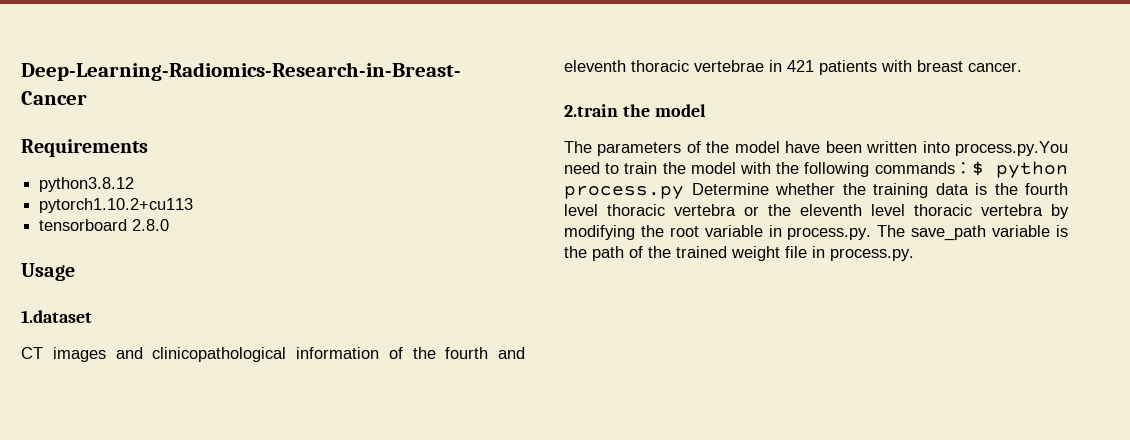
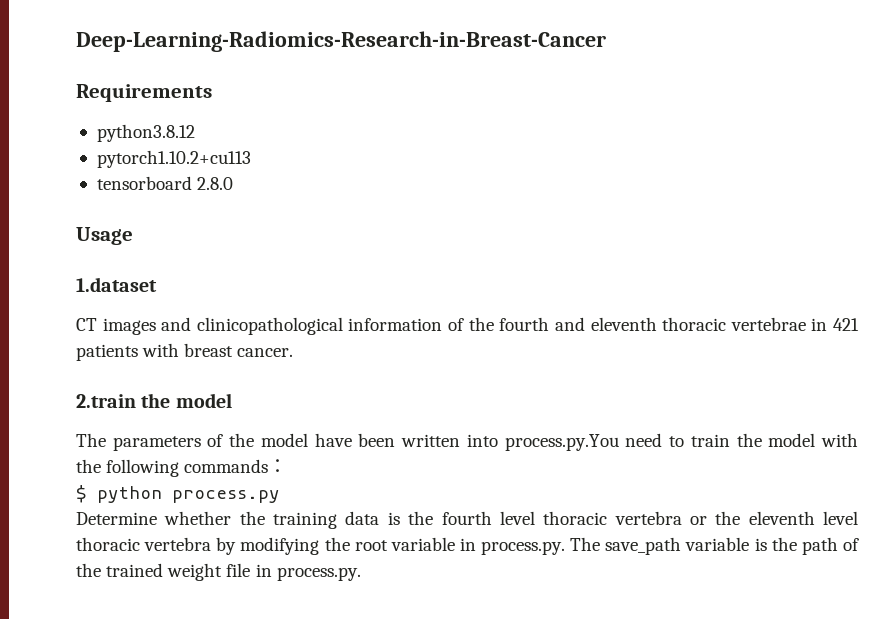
- The parameters of the model have been written into process.py.You need to train the model with the following commands：$ python process.py Determine whether the training data is the fourth level thoracic vertebra or the eleventh level thoracic vertebra by modifying the root variable in process.py. The save_path variable is the path of the trained weight file in process.py.
+ The parameters of the model have been written into process.py.You need to train the model with the following commands：
+ $ python process.py
+ Determine whether the training data is the fourth level thoracic vertebra or the eleventh level thoracic vertebra by modifying the root variable in process.py. The save_path variable is the path of the trained weight file in process.py.

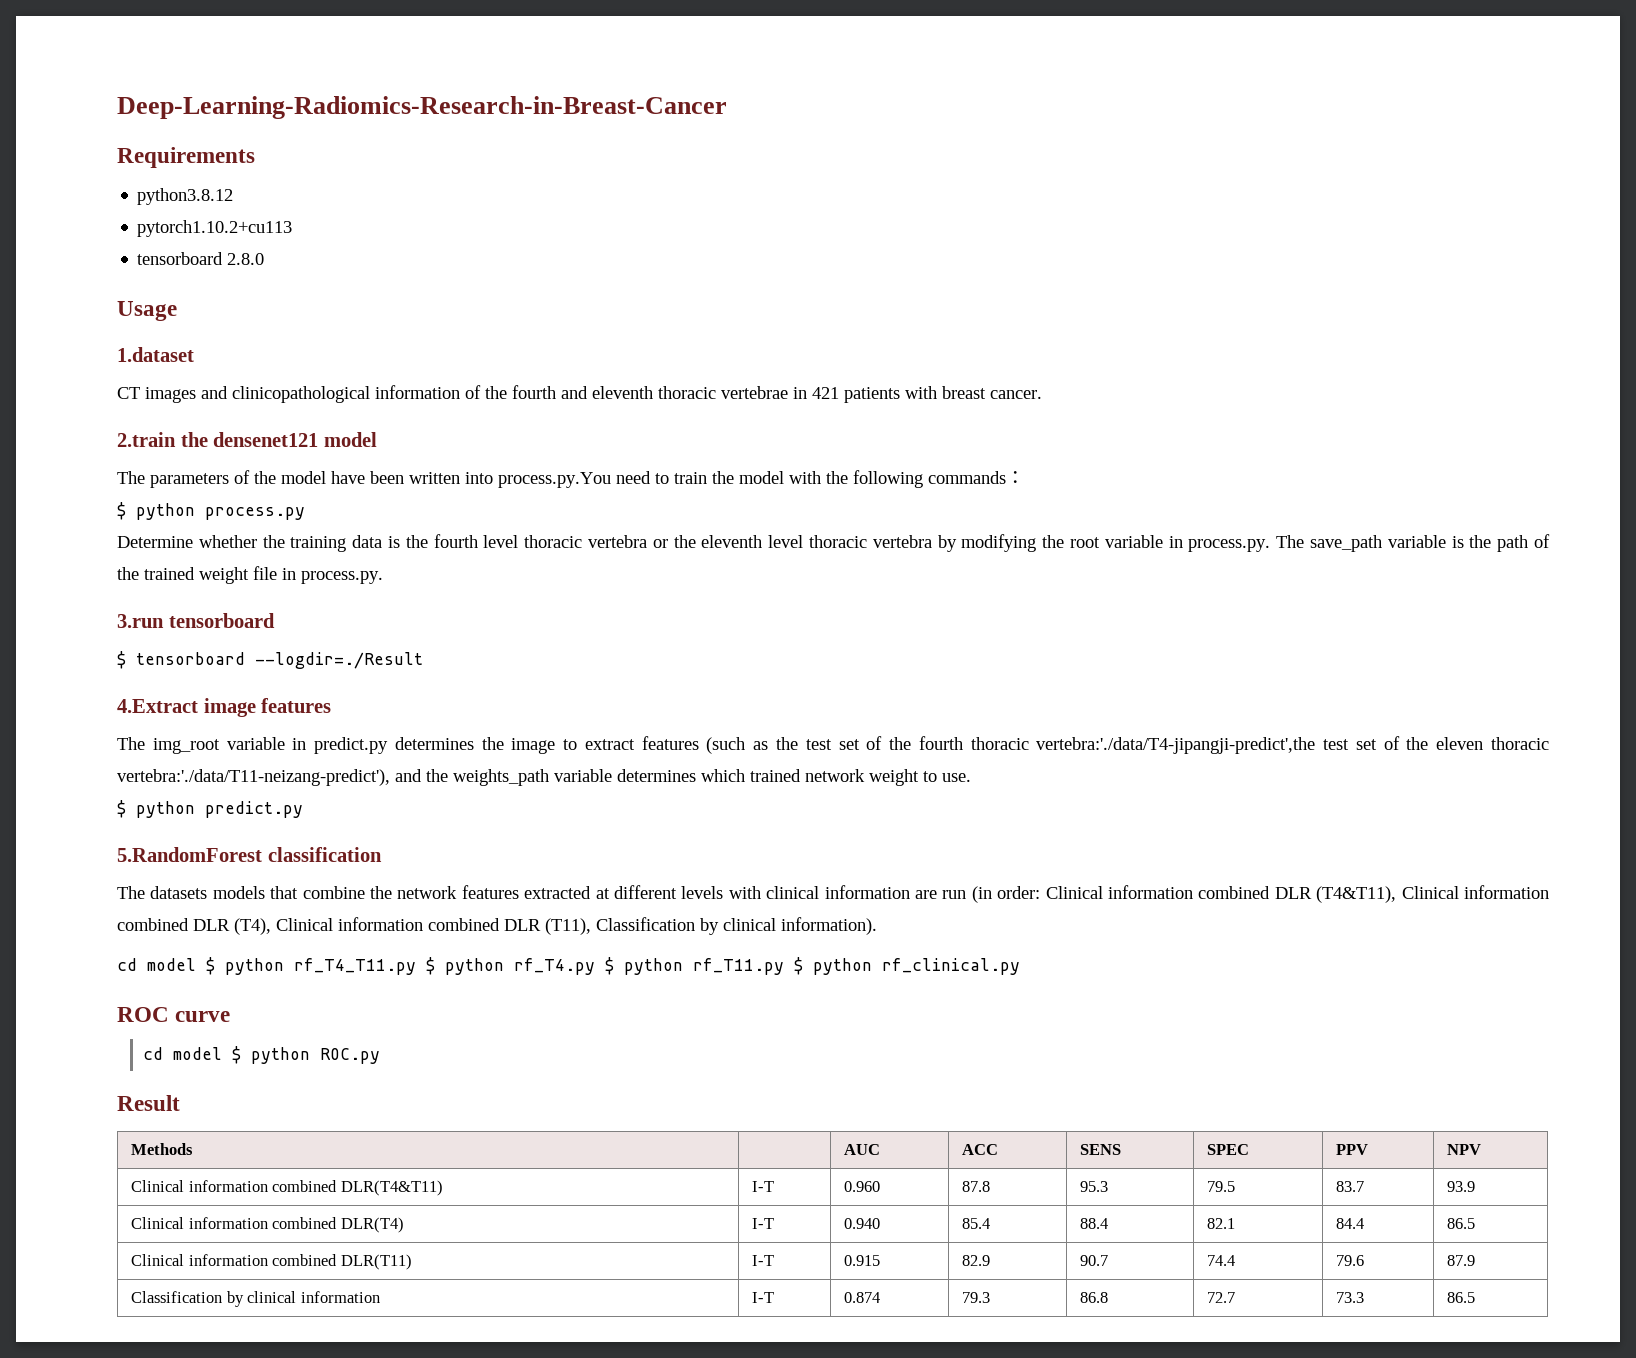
- 2.train the model
+ 2.train the densenet121 model
+ 3.run tensorboard
+ $ tensorboard --logdir=./Result
+ 4.Extract image features
+ The img_root variable in predict.py determines the image to extract features (such as the test set of the fourth thoracic vertebra:'./data/T4-jipangji-predict',the test set of the eleven thoracic vertebra:'./data/T11-neizang-predict'), and the weights_path variable determines which trained network weight to use.
+ $ python predict.py
+ 5.RandomForest classification
+ The datasets models that combine the network features extracted at different levels with clinical information are run (in order: Clinical information combined DLR (T4&T11), Clinical information combined DLR (T4), Clinical information combined DLR (T11), Classification by clinical information).
+ cd model $ python rf_T4_T11.py $ python rf_T4.py $ python rf_T11.py $ python rf_clinical.py
+ ROC curve
+ cd model $ python ROC.py
+ Result
+ Methods | | AUC | ACC | SENS | SPEC | PPV | NPV
+ Clinical information combined DLR(T4&T11) | I-T | 0.960 | 87.8 | 95.3 | 79.5 | 83.7 | 93.9
+ Clinical information combined DLR(T4) | I-T | 0.940 | 85.4 | 88.4 | 82.1 | 84.4 | 86.5
+ Clinical information combined DLR(T11) | I-T | 0.915 | 82.9 | 90.7 | 74.4 | 79.6 | 87.9
+ Classification by clinical information | I-T | 0.874 | 79.3 | 86.8 | 72.7 | 73.3 | 86.5

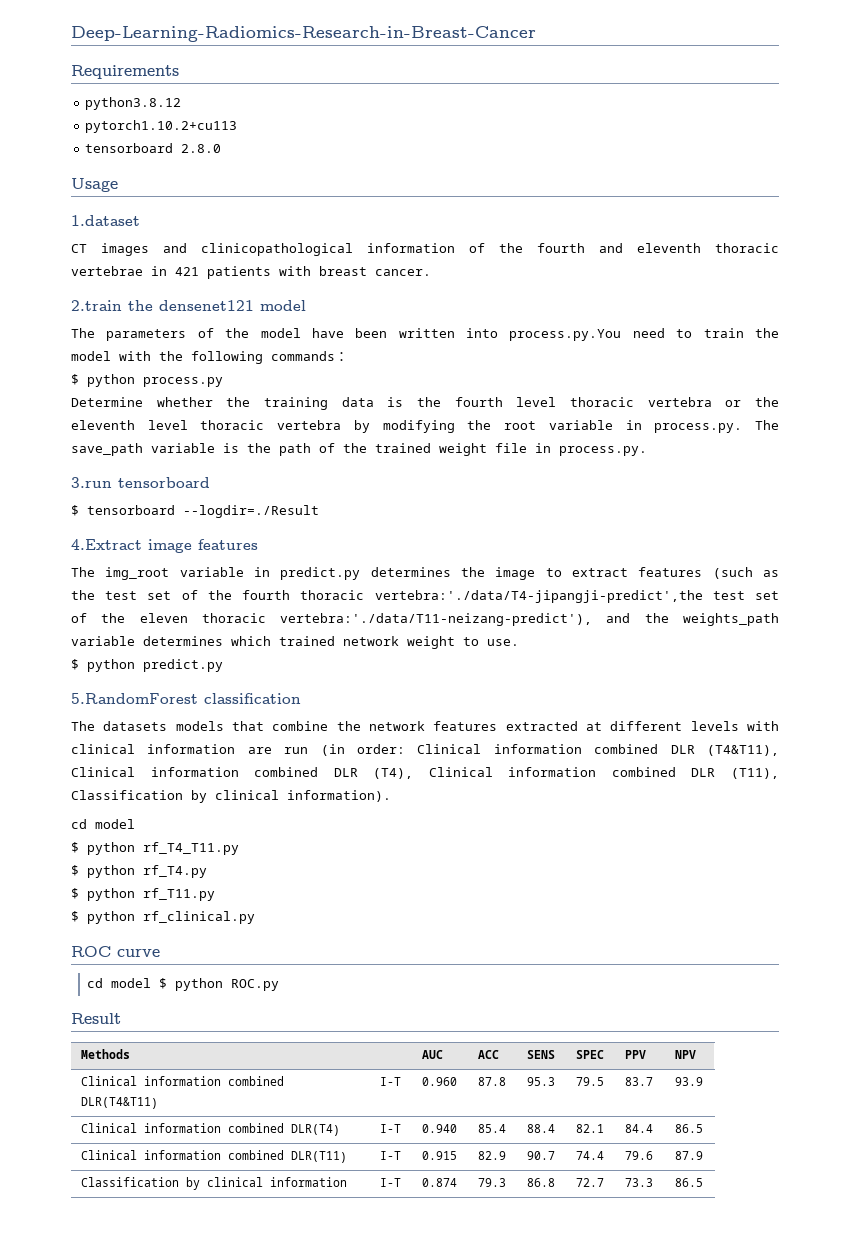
  The datasets models that combine the network features extracted at different levels with clinical information are run (in order: Clinical information combined DLR (T4&T11), Clinical information combined DLR (T4), Clinical information combined DLR (T11), Classification by clinical information).
- cd model $ python rf_T4_T11.py $ python rf_T4.py $ python rf_T11.py $ python rf_clinical.py
+ cd model
+ $ python rf_T4_T11.py
+ $ python rf_T4.py
+ $ python rf_T11.py
+ $ python rf_clinical.py

